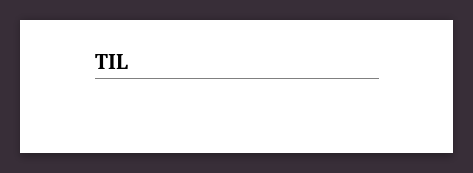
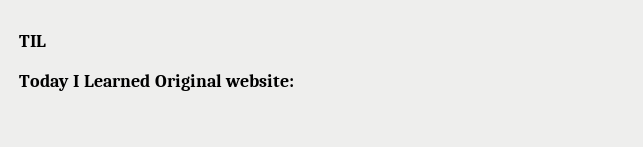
+ Today I Learned Original website:

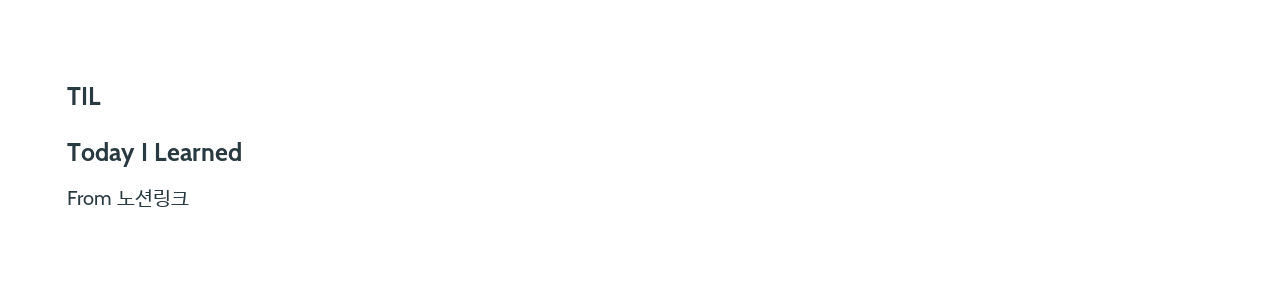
- Today I Learned Original website:
+ Today I Learned
+ From 노션링크

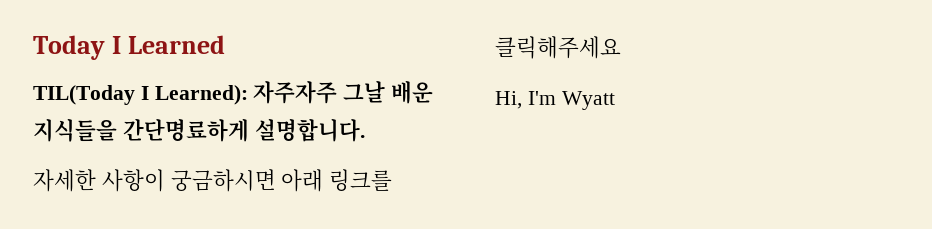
- TIL
- From 노션링크
+ TIL(Today I Learned): 자주자주 그날 배운 지식들을 간단명료하게 설명합니다.
+ 자세한 사항이 궁금하시면 아래 링크를 클릭해주세요
+ Hi, I'm Wyatt

